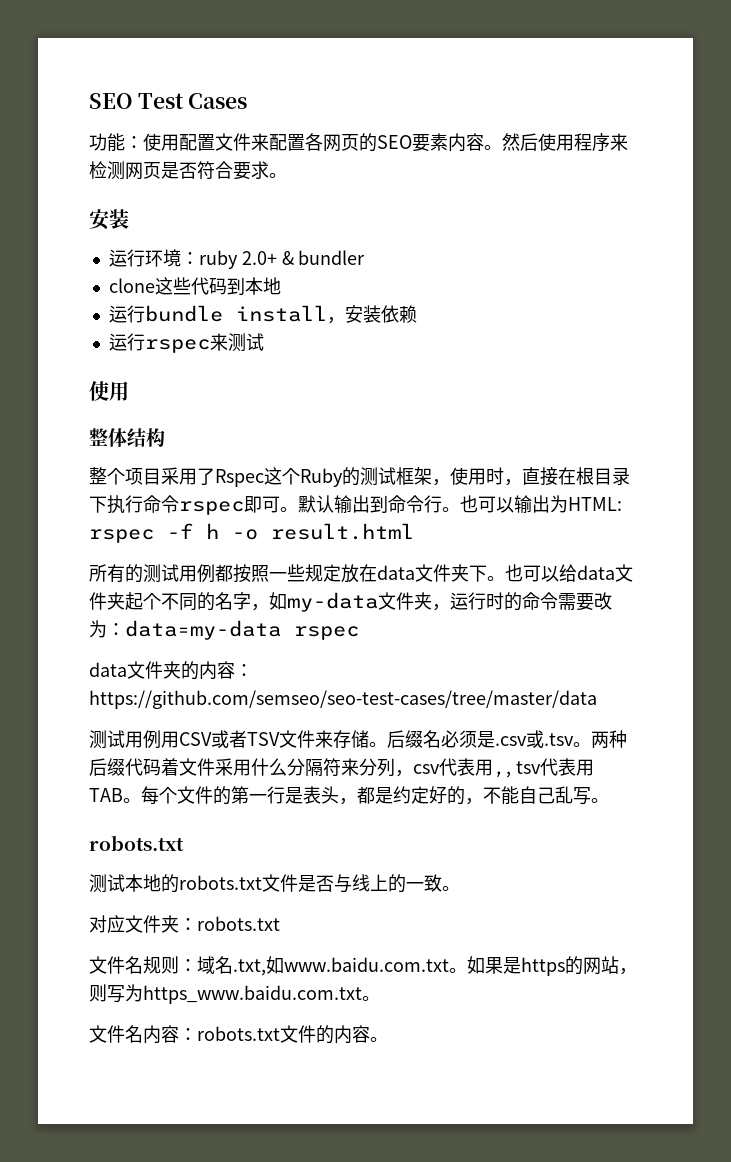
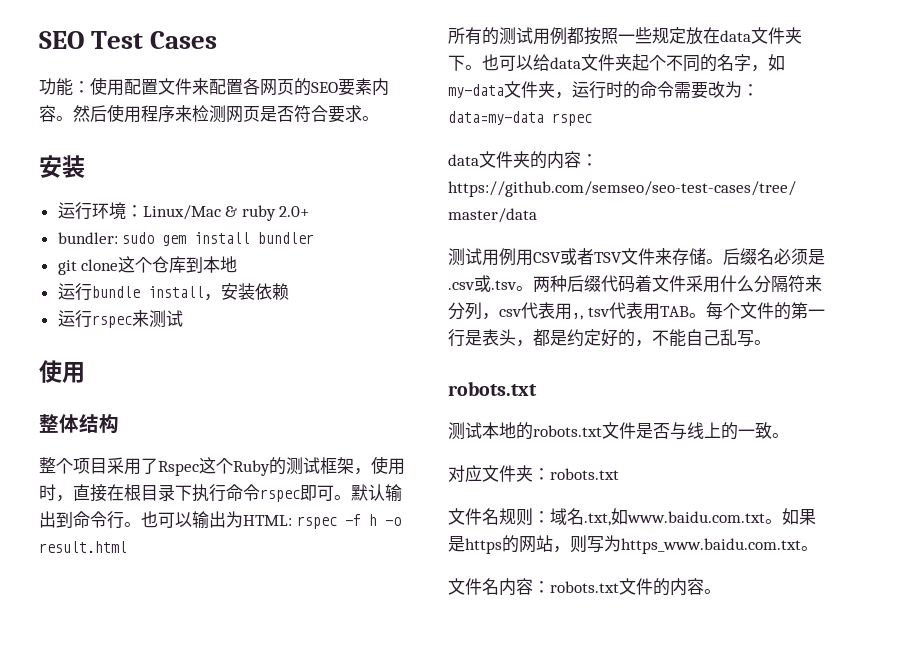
- 运行环境：ruby 2.0+ & bundler
- clone这些代码到本地
+ 运行环境：Linux/Mac & ruby 2.0+
+ bundler: sudo gem install bundler
+ git clone这个仓库到本地

